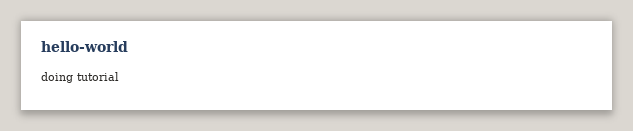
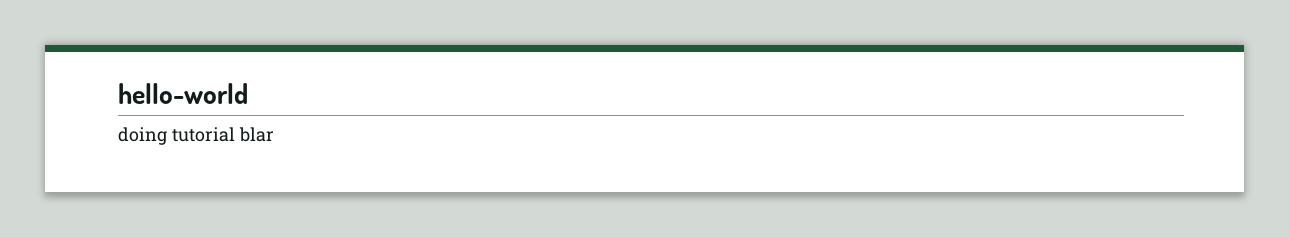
- doing tutorial
+ doing tutorial blar

